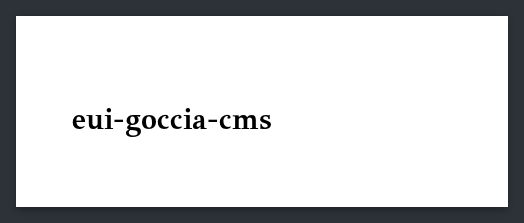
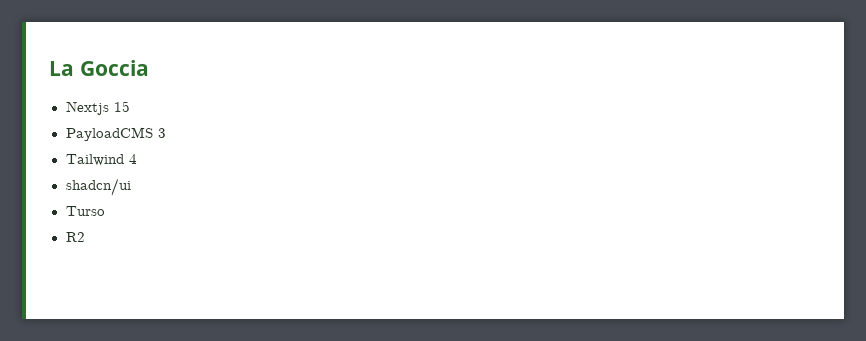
- eui-goccia-cms
+ La Goccia
+ Nextjs 15
+ PayloadCMS 3
+ Tailwind 4
+ shadcn/ui
+ Turso
+ R2

